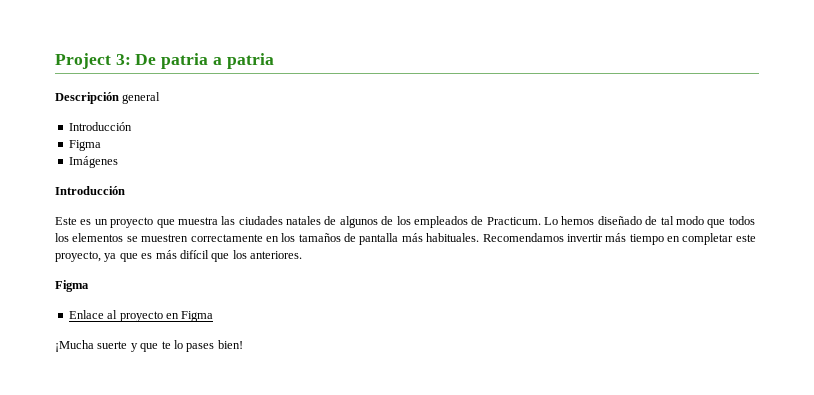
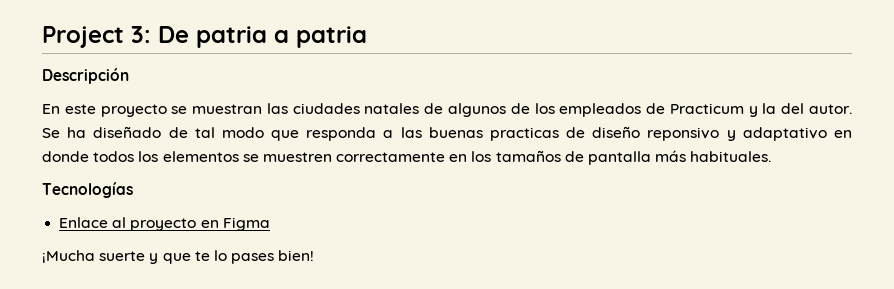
- Descripción general
- Introducción
- Figma
- Imágenes
- Introducción
- Este es un proyecto que muestra las ciudades natales de algunos de los empleados de Practicum. Lo hemos diseñado de tal modo que todos los elementos se muestren correctamente en los tamaños de pantalla más habituales. Recomendamos invertir más tiempo en completar este proyecto, ya que es más difícil que los anteriores.
- Figma
+ Descripción
+ En este proyecto se muestran las ciudades natales de algunos de los empleados de Practicum y la del autor. Se ha diseñado de tal modo que responda a las buenas practicas de diseño reponsivo y adaptativo en donde todos los elementos se muestren correctamente en los tamaños de pantalla más habituales.
+ Tecnologías

